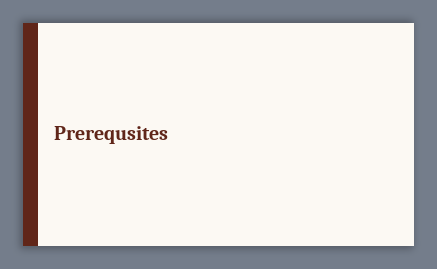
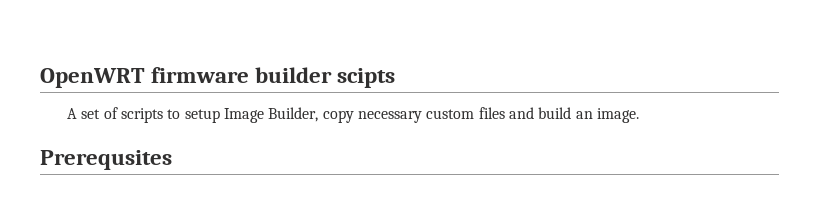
+ OpenWRT firmware builder scipts
+ A set of scripts to setup Image Builder, copy necessary custom files and build an image.

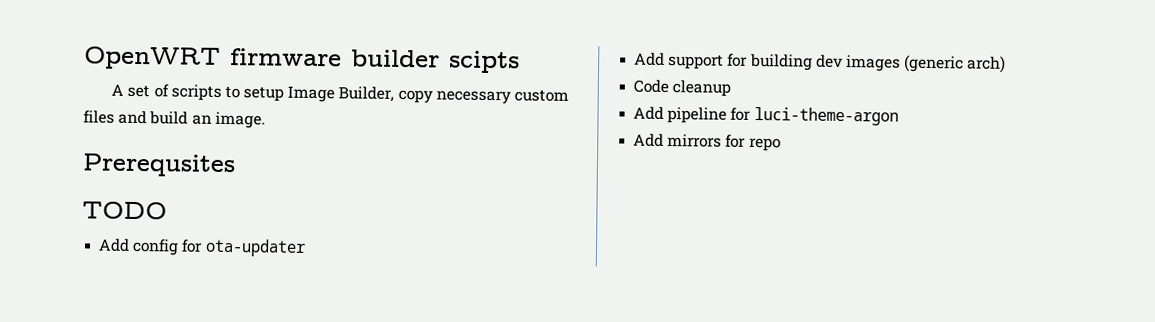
+ TODO
+ Add config for ota-updater
+ Add support for building dev images (generic arch)
+ Code cleanup
+ Add pipeline for luci-theme-argon
+ Add mirrors for repo

